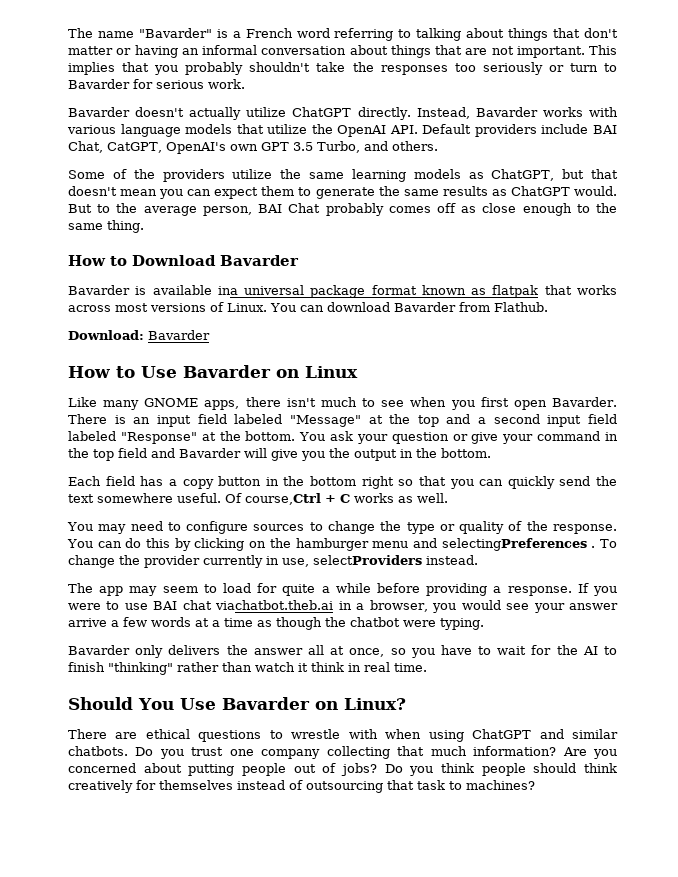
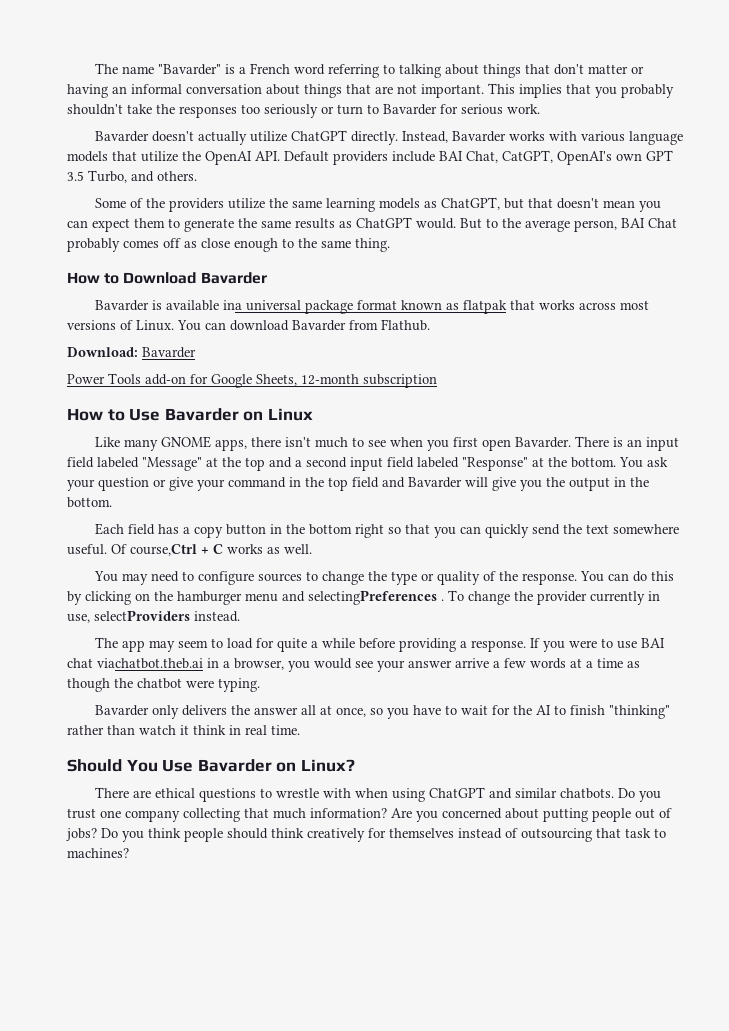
+ Power Tools add-on for Google Sheets, 12-month subscription

